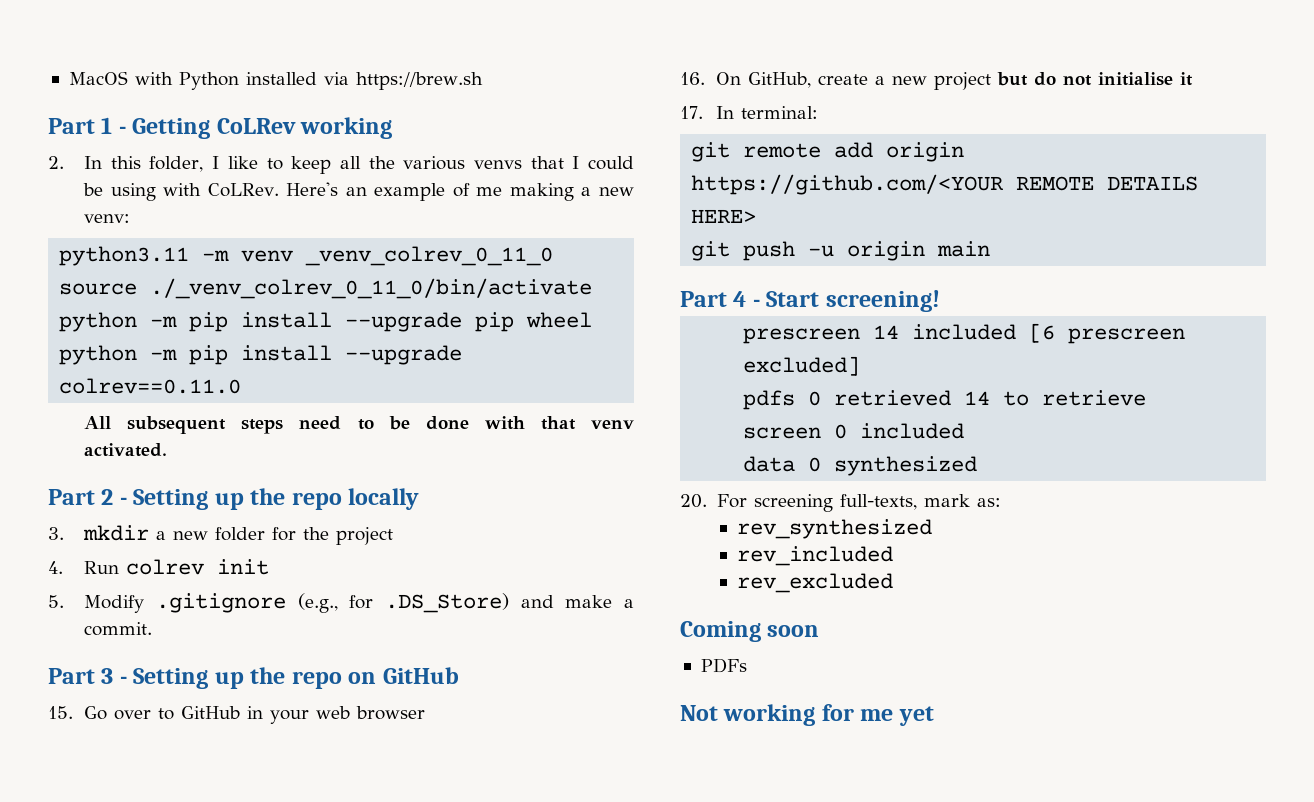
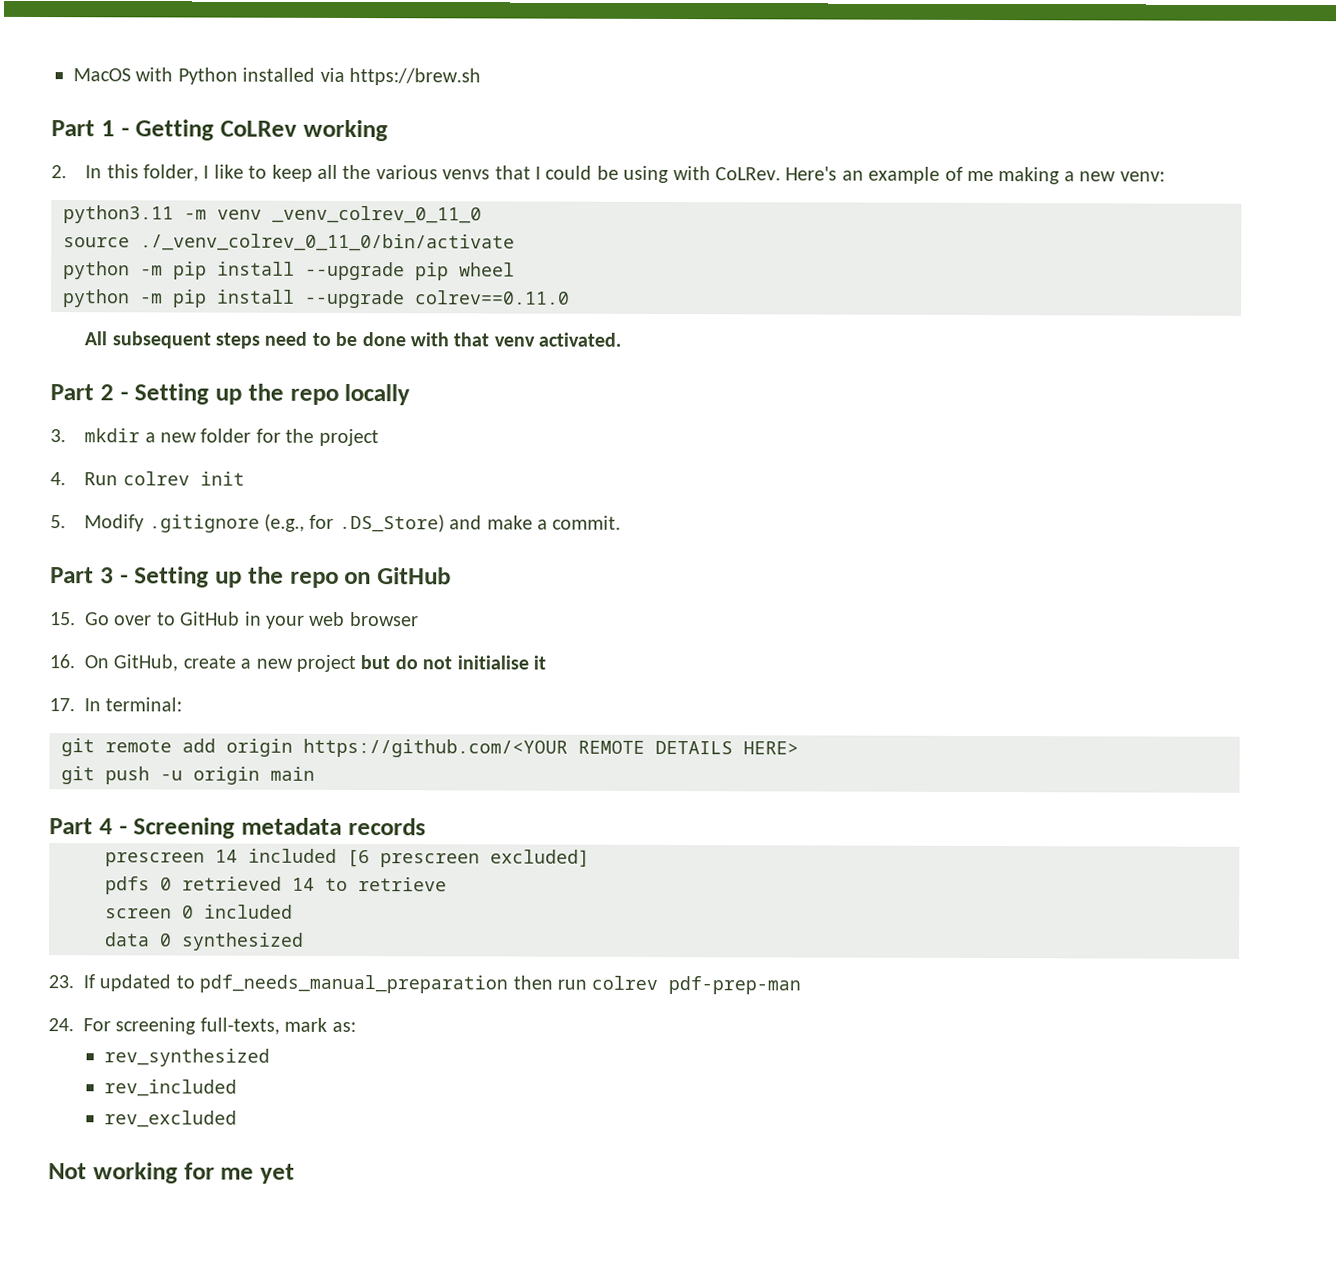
- Part 4 - Start screening!
+ Part 4 - Screening metadata records
- 20. For screening full-texts, mark as:
+ 23. If updated to pdf_needs_manual_preparation then run colrev pdf-prep-man
+ 24. For screening full-texts, mark as:
- Coming soon
- PDFs

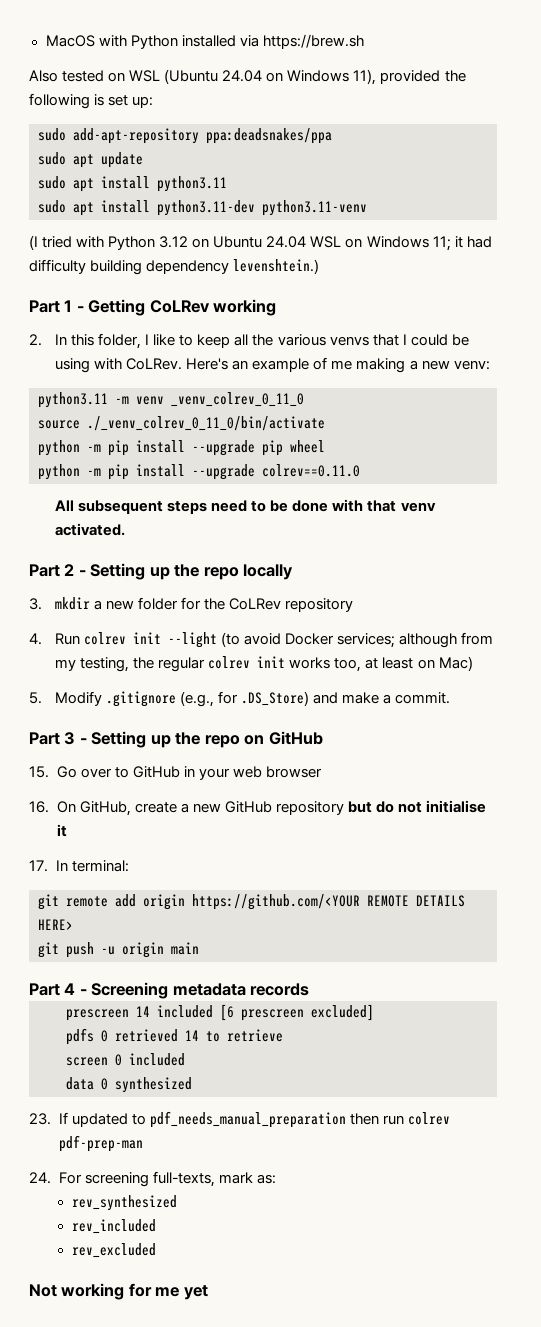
+ Also tested on WSL (Ubuntu 24.04 on Windows 11), provided the following is set up:
+ sudo add-apt-repository ppa:deadsnakes/ppa
+ sudo apt update
+ sudo apt install python3.11
+ sudo apt install python3.11-dev python3.11-venv
+ (I tried with Python 3.12 on Ubuntu 24.04 WSL on Windows 11; it had difficulty building dependency levenshtein.)
- 3. mkdir a new folder for the project
+ 3. mkdir a new folder for the CoLRev repository
- 4. Run colrev init
+ 4. Run colrev init --light (to avoid Docker services; although from my testing, the regular colrev init works too, at least on Mac)
- 16. On GitHub, create a new project but do not initialise it
+ 16. On GitHub, create a new GitHub repository but do not initialise it

